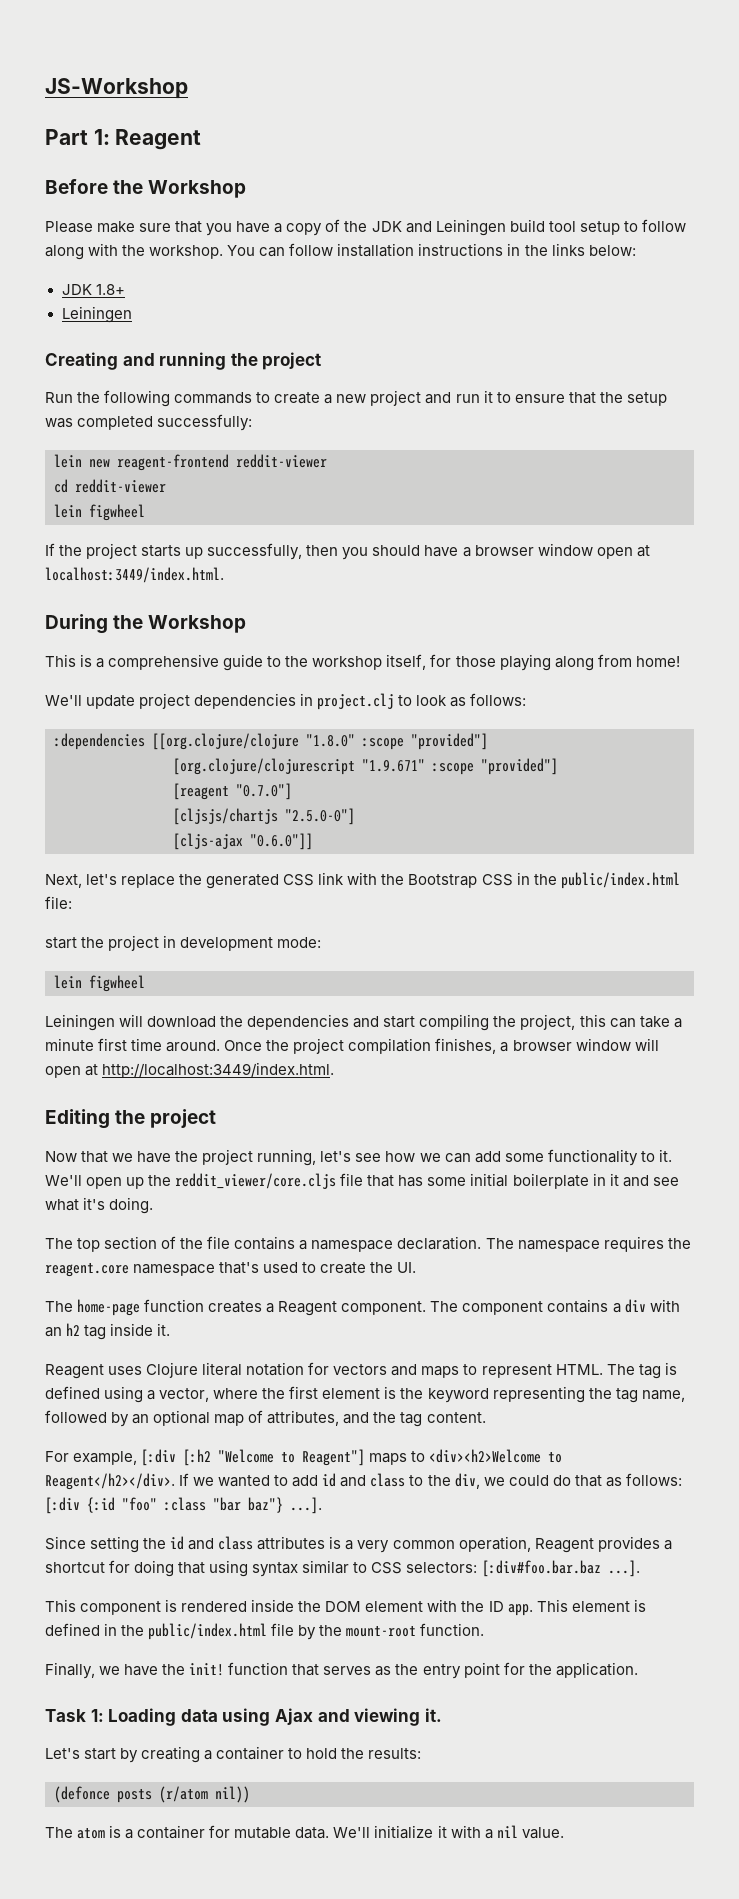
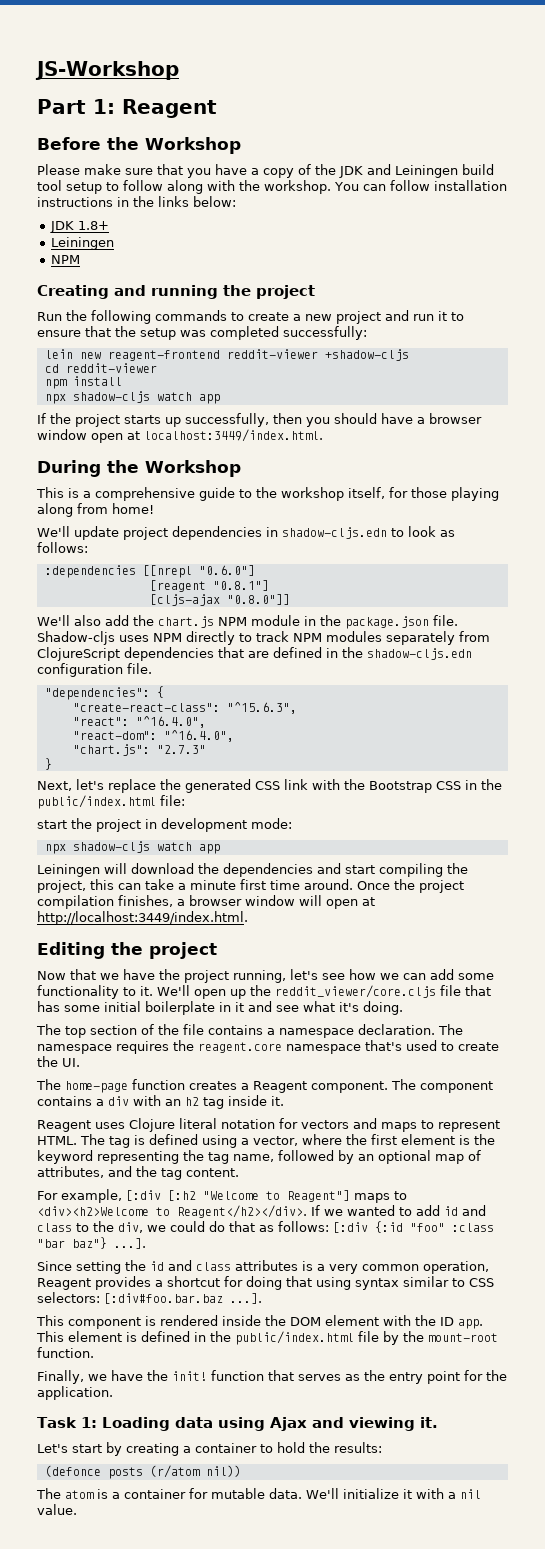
  JDK 1.8+
  Leiningen
+ NPM
- lein new reagent-frontend reddit-viewer
+ lein new reagent-frontend reddit-viewer +shadow-cljs
  cd reddit-viewer
- lein figwheel
+ npm install
+ npx shadow-cljs watch app
- We'll update project dependencies in project.clj to look as follows:
+ We'll update project dependencies in shadow-cljs.edn to look as follows:
- :dependencies [[org.clojure/clojure "1.8.0" :scope "provided"]
- [org.clojure/clojurescript "1.9.671" :scope "provided"]
- [reagent "0.7.0"]
- [cljsjs/chartjs "2.5.0-0"]
- [cljs-ajax "0.6.0"]]
+ :dependencies [[nrepl "0.6.0"]
+ [reagent "0.8.1"]
+ [cljs-ajax "0.8.0"]]
+ We'll also add the chart.js NPM module in the package.json file. Shadow-cljs uses NPM directly to track NPM modules separately from ClojureScript dependencies that are defined in the shadow-cljs.edn configuration file.
+ "dependencies": {
+ "create-react-class": "^15.6.3",
+ "react": "^16.4.0",
+ "react-dom": "^16.4.0",
+ "chart.js": "2.7.3"
+ }
  start the project in development mode:
- lein figwheel
+ npx shadow-cljs watch app

